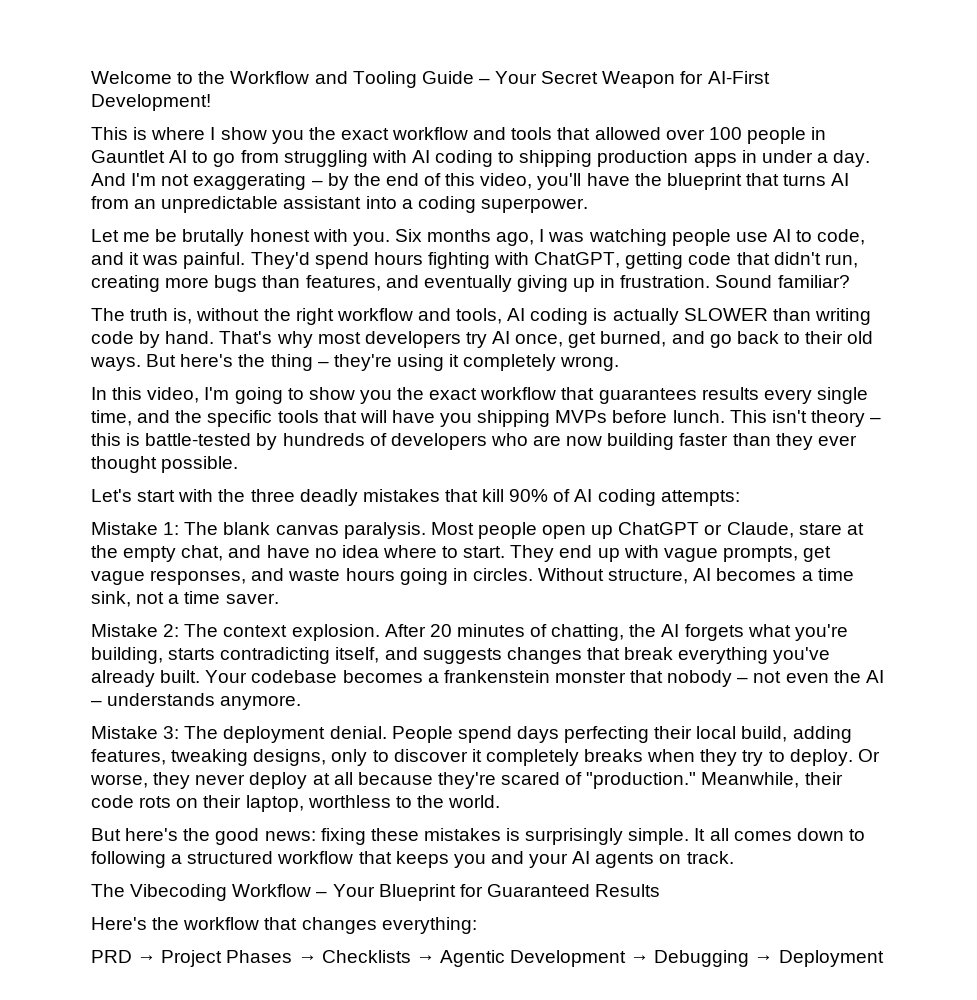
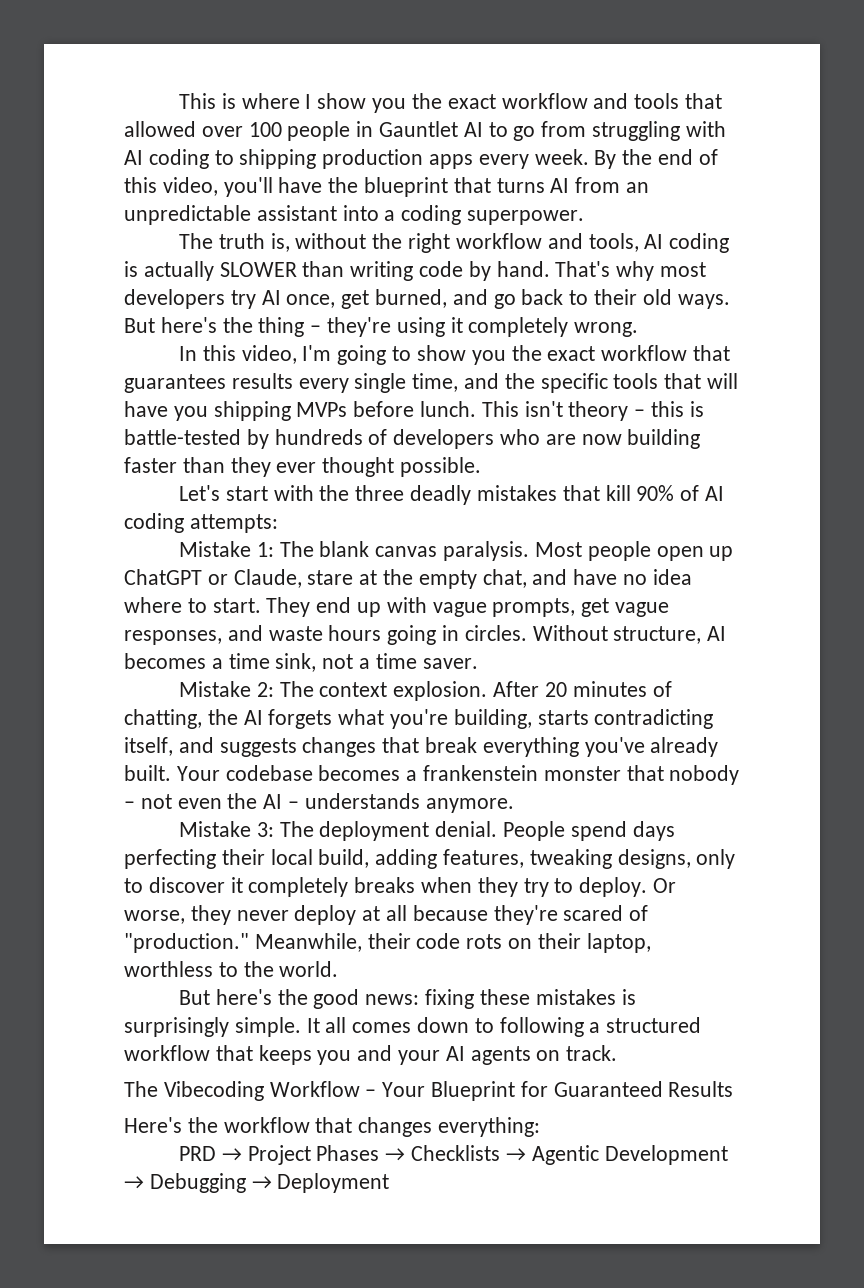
- Welcome to the Workflow and Tooling Guide – Your Secret Weapon for AI-First Development!
- This is where I show you the exact workflow and tools that allowed over 100 people in Gauntlet AI to go from struggling with AI coding to shipping production apps in under a day. And I'm not exaggerating – by the end of this video, you'll have the blueprint that turns AI from an unpredictable assistant into a coding superpower.
+ This is where I show you the exact workflow and tools that allowed over 100 people in Gauntlet AI to go from struggling with AI coding to shipping production apps every week. By the end of this video, you'll have the blueprint that turns AI from an unpredictable assistant into a coding superpower.
- Let me be brutally honest with you. Six months ago, I was watching people use AI to code, and it was painful. They'd spend hours fighting with ChatGPT, getting code that didn't run, creating more bugs than features, and eventually giving up in frustration. Sound familiar?

